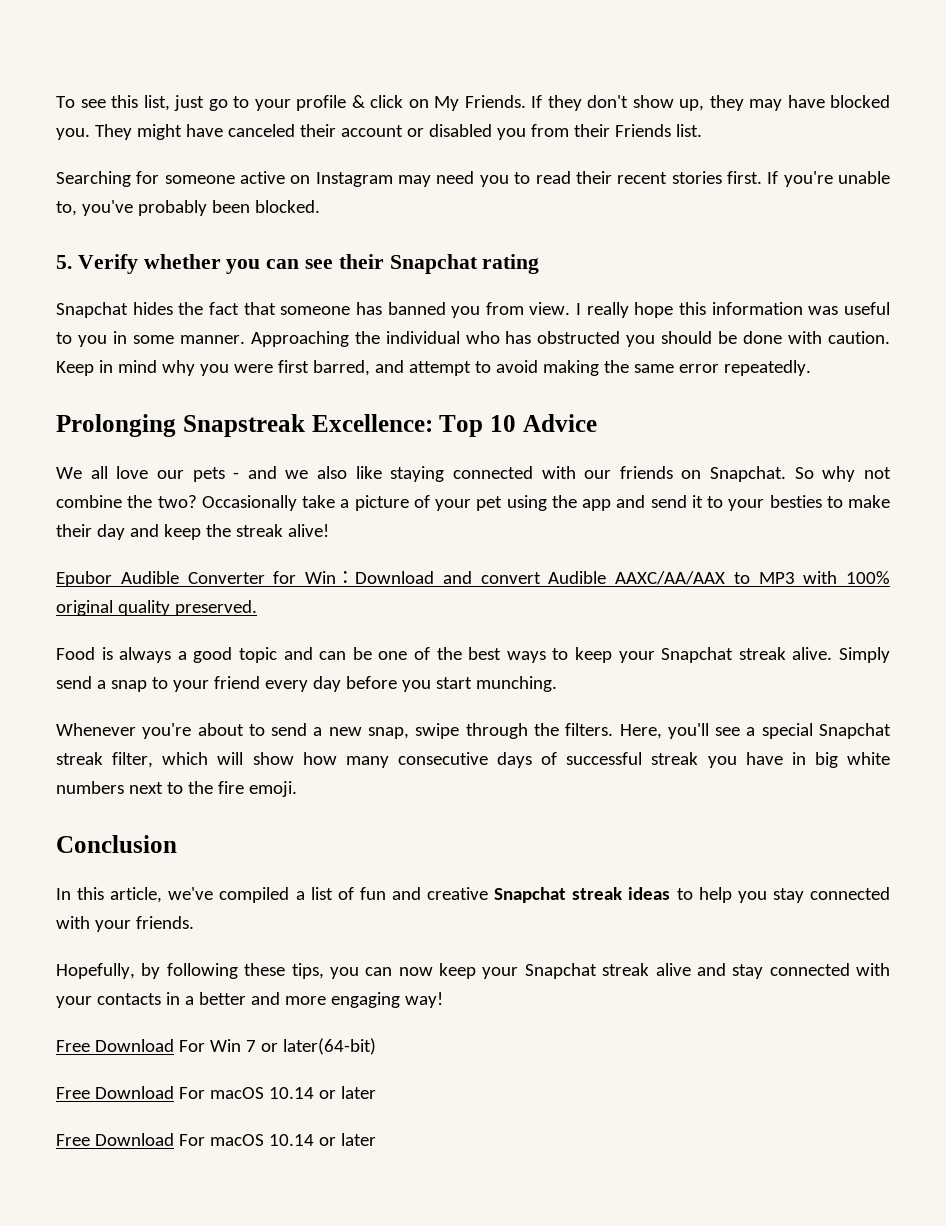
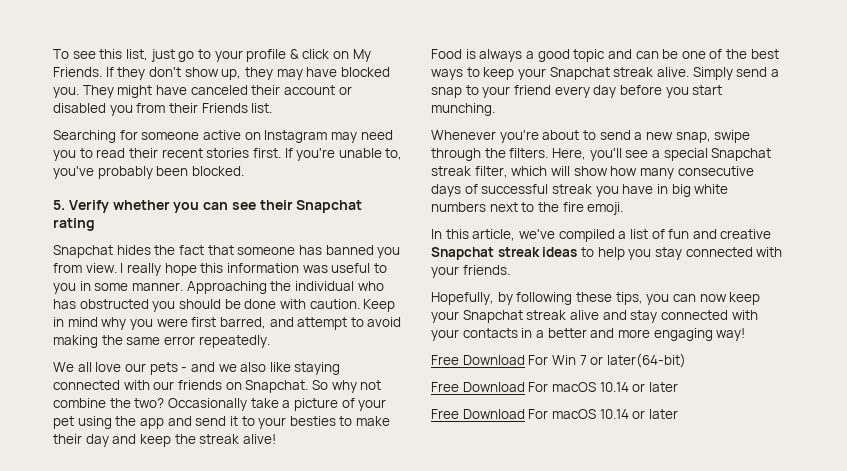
- Prolonging Snapstreak Excellence: Top 10 Advice
- Epubor Audible Converter for Win：Download and convert Audible AAXC/AA/AAX to MP3 with 100% original quality preserved.
- Conclusion

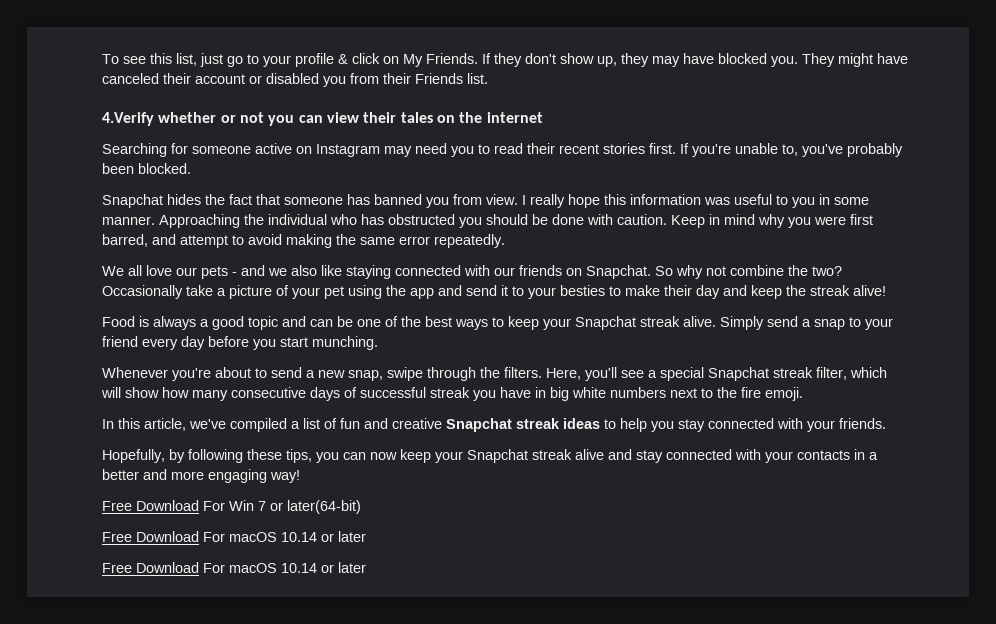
+ 4.Verify whether or not you can view their tales on the internet
- 5. Verify whether you can see their Snapchat rating

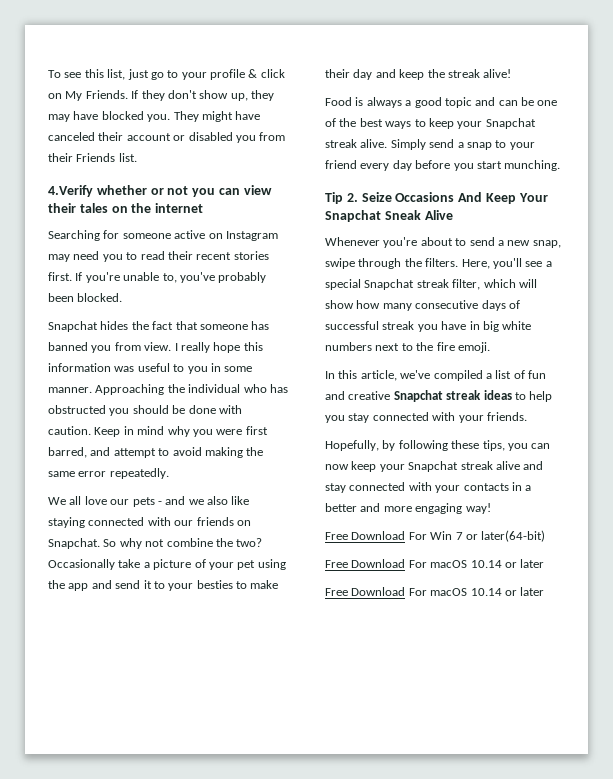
+ Tip 2. Seize Occasions And Keep Your Snapchat Sneak Alive

